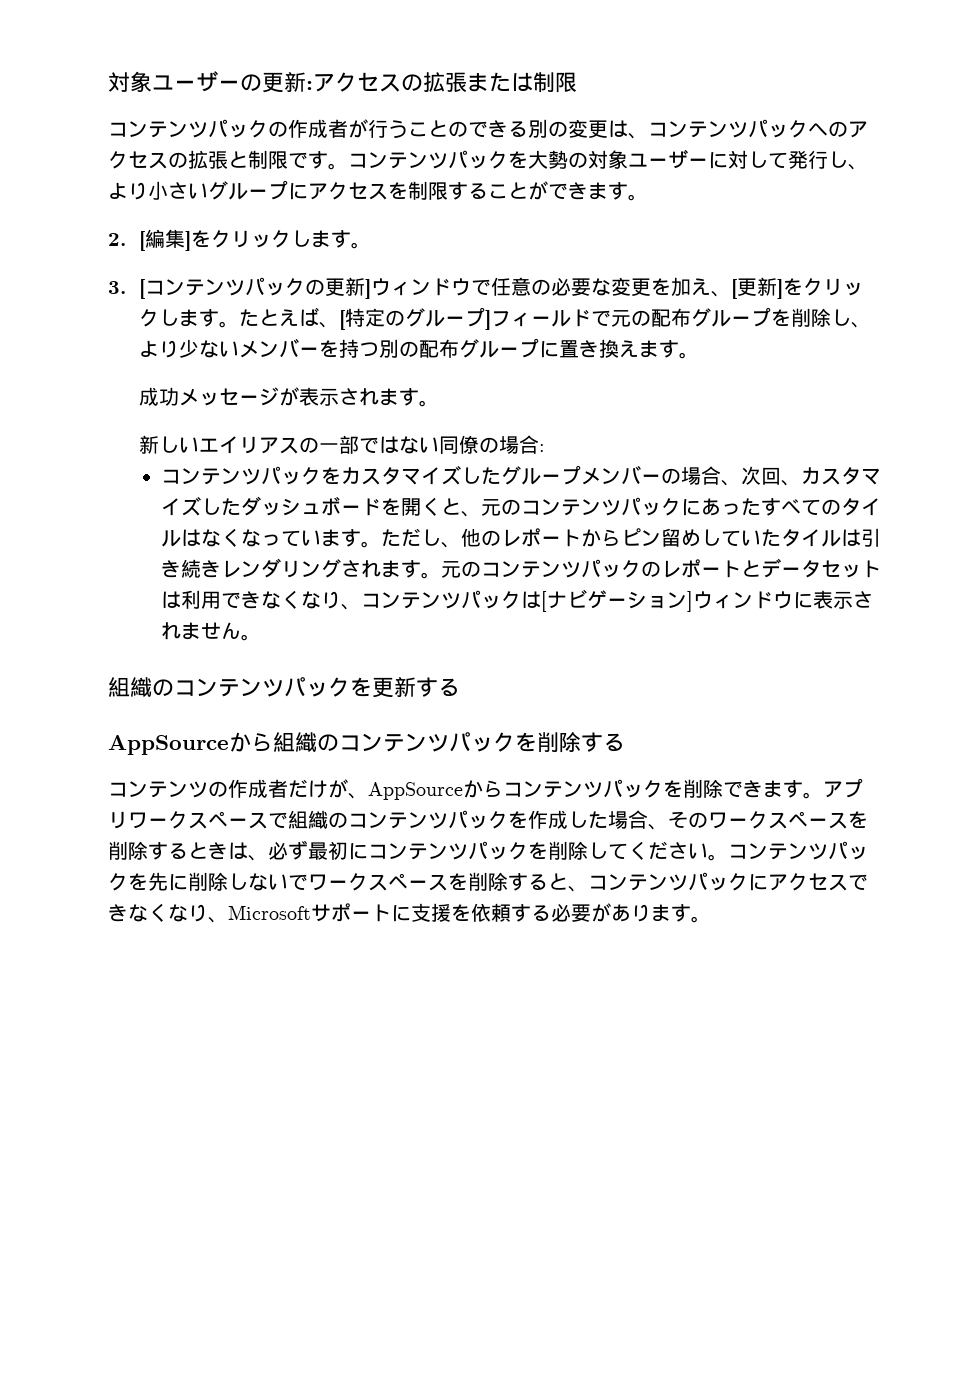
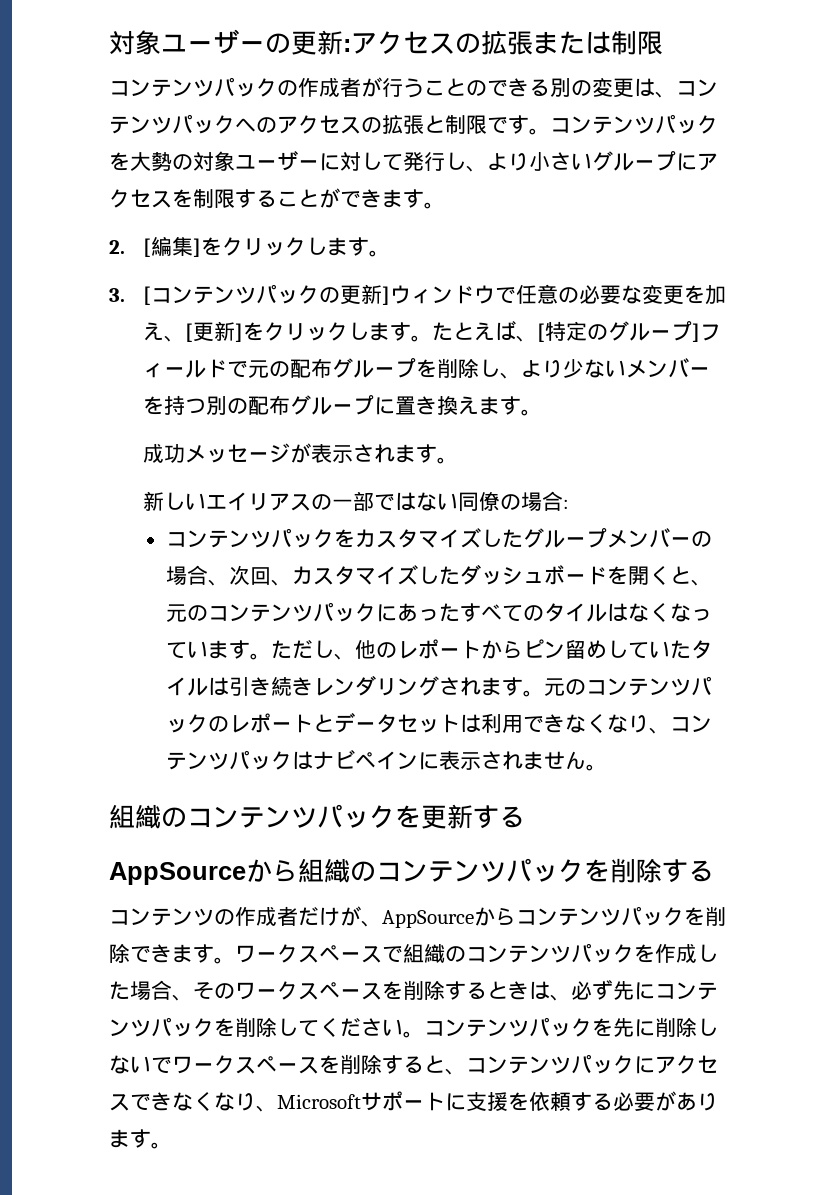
- 元のコンテンツパックのレポートとデータセットは利用できなくなり、コンテンツパックは[ナビゲーション]ウィンドウに表示されません。
+ 元のコンテンツパックのレポートとデータセットは利用できなくなり、コンテンツパックはナビペインに表示されません。
- アプリワークスペースで組織のコンテンツパックを作成した場合、そのワークスペースを削除するときは、必ず最初にコンテンツパックを削除してください。
+ ワークスペースで組織のコンテンツパックを作成した場合、そのワークスペースを削除するときは、必ず先にコンテンツパックを削除してください。

